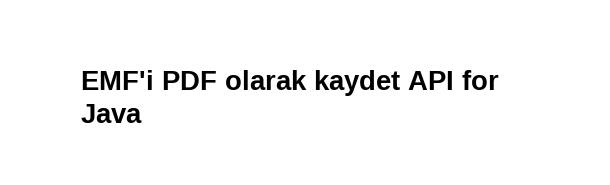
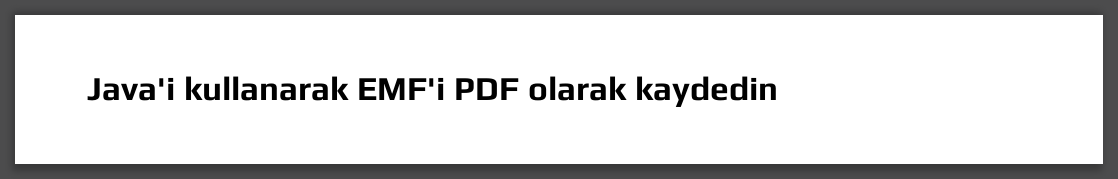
- EMF'i PDF olarak kaydet API for Java
+ Java'i kullanarak EMF'i PDF olarak kaydedin

